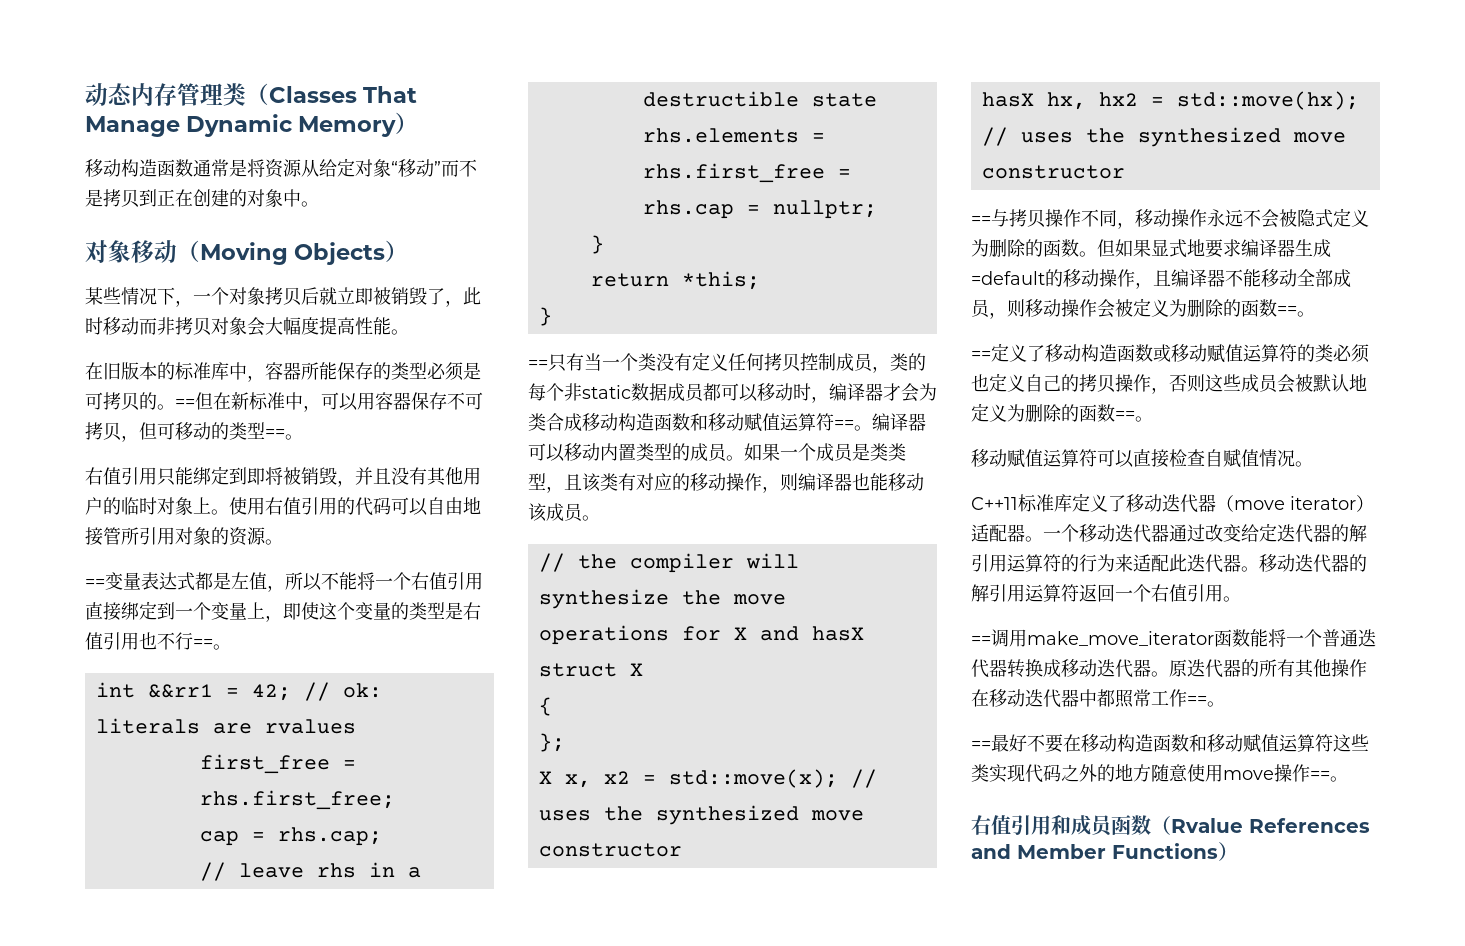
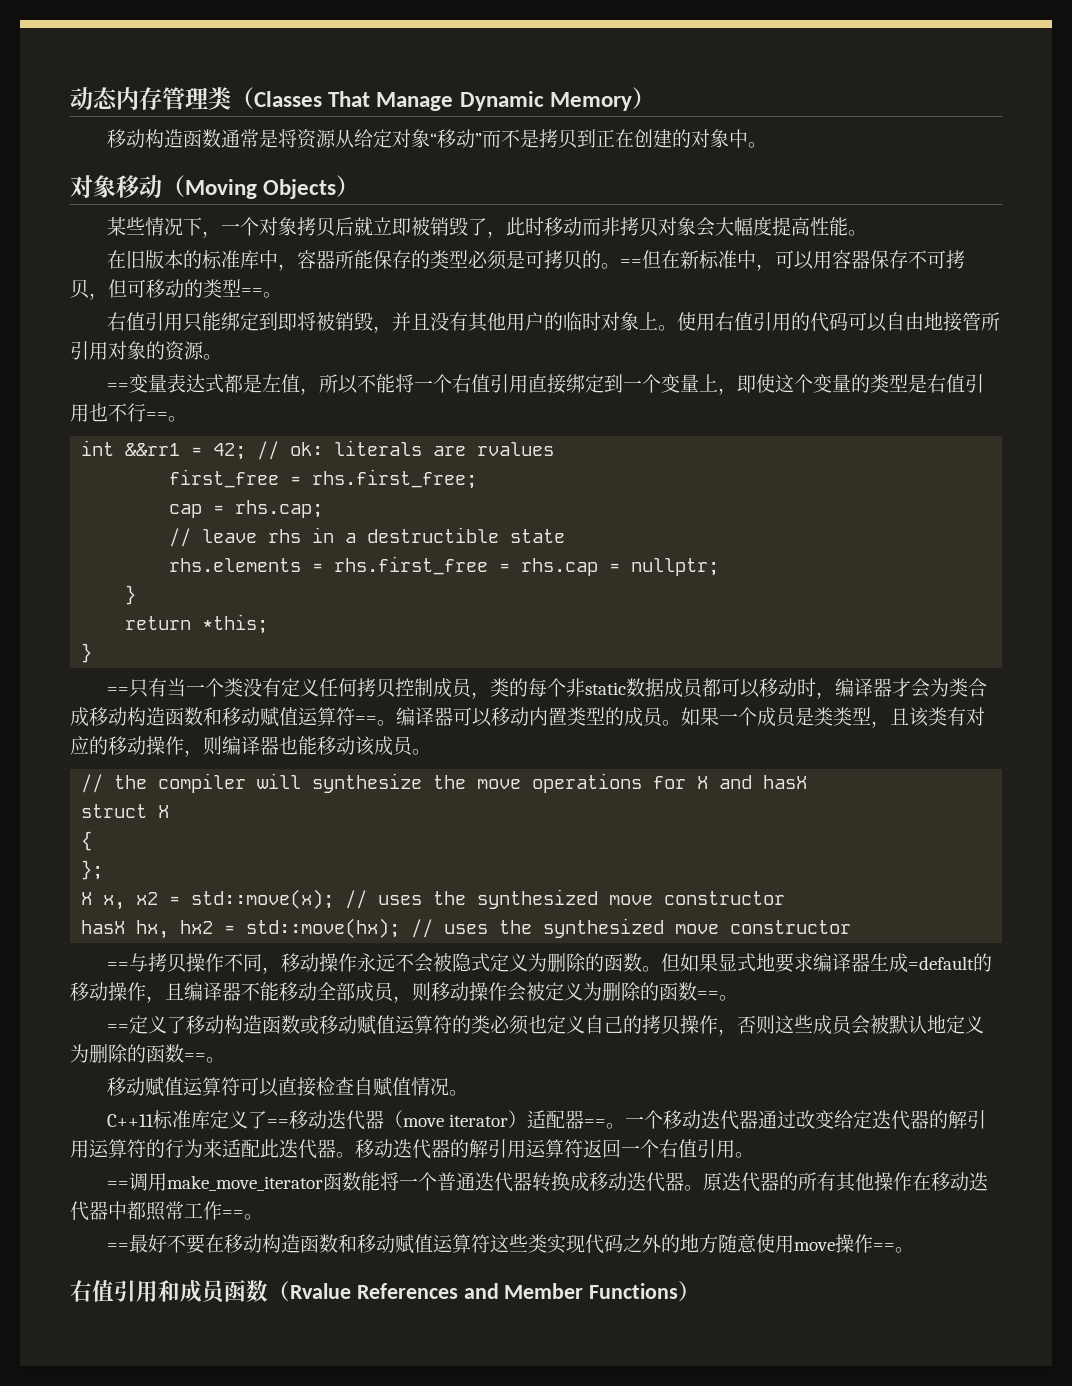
- C++11标准库定义了移动迭代器（move iterator）适配器。
+ C++11标准库定义了==移动迭代器（move iterator）适配器==。

